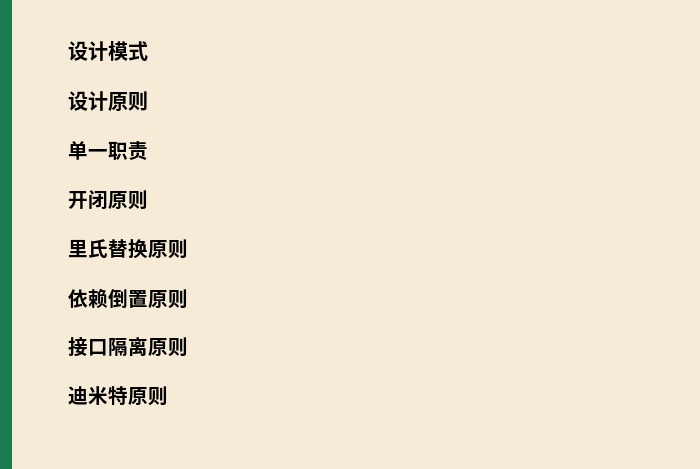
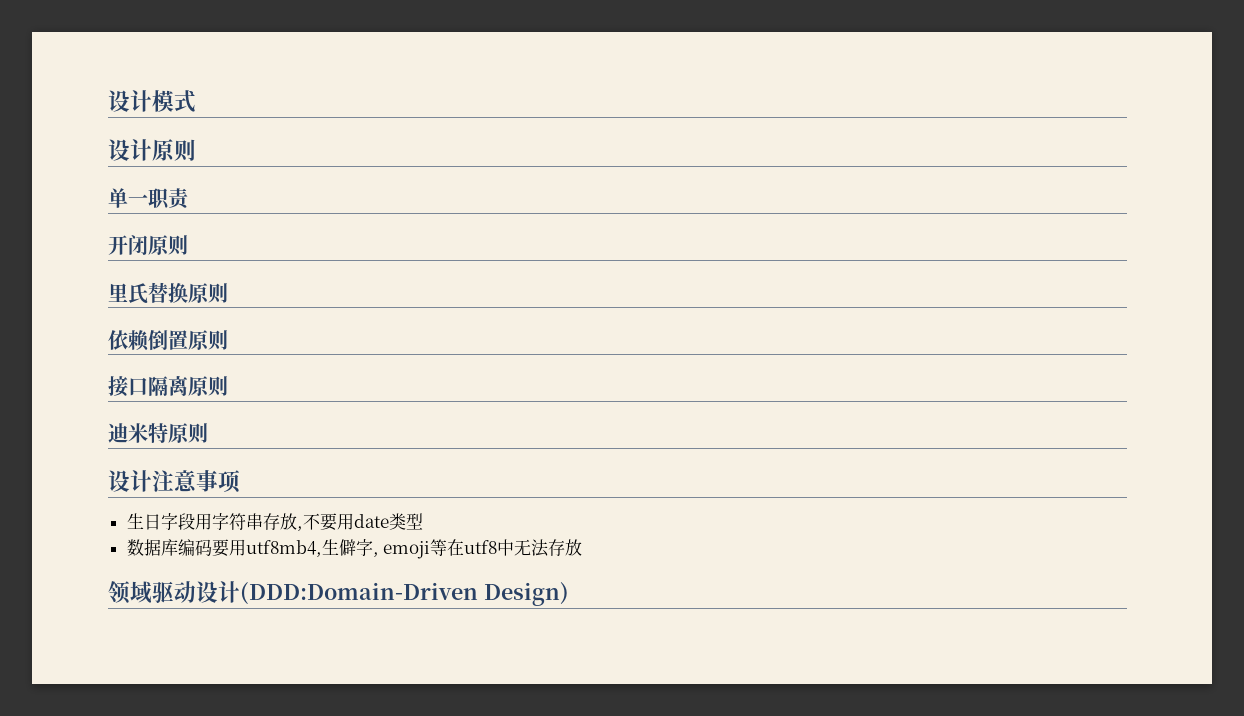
+ 设计注意事项
+ 生日字段用字符串存放,不要用date类型
+ 数据库编码要用utf8mb4,生僻字, emoji等在utf8中无法存放
+ 领域驱动设计(DDD:Domain-Driven Design)

